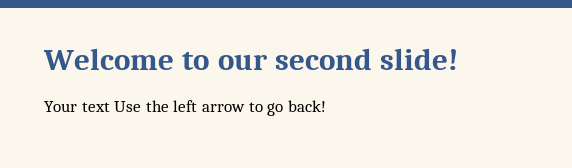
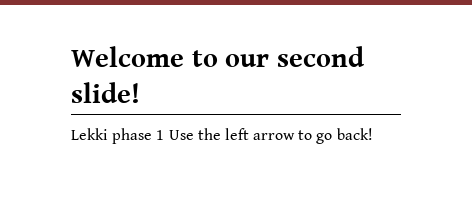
- Your text Use the left arrow to go back!
+ Lekki phase 1 Use the left arrow to go back!

